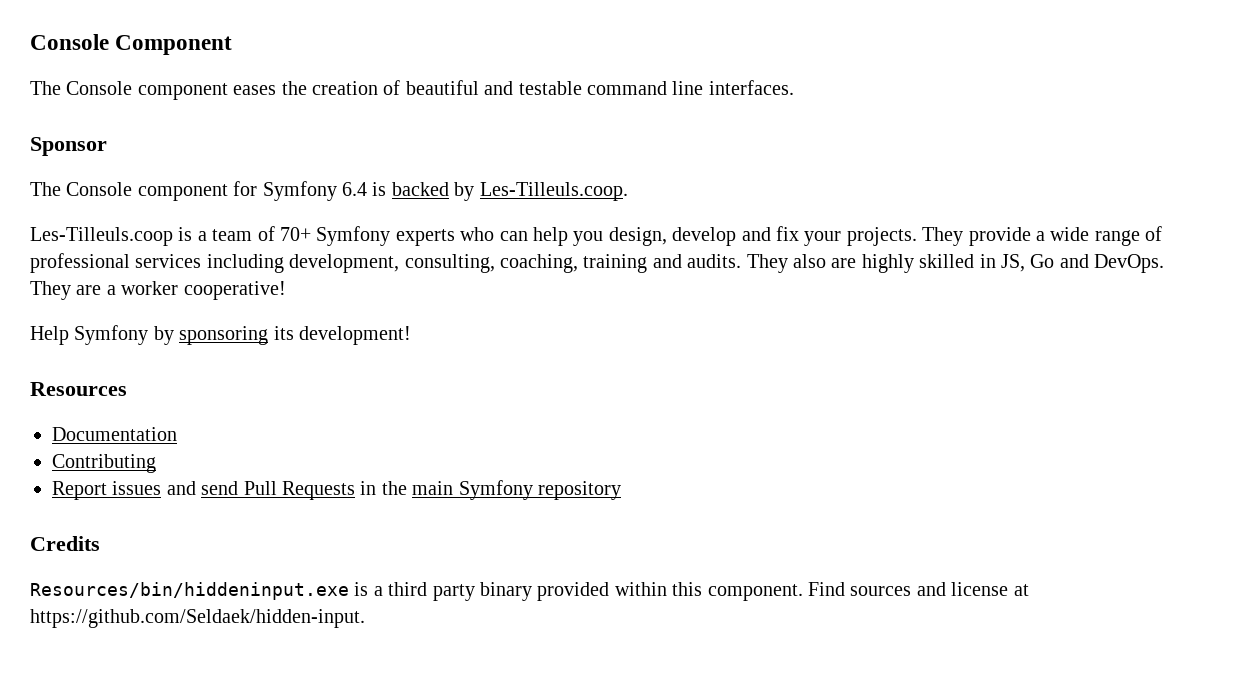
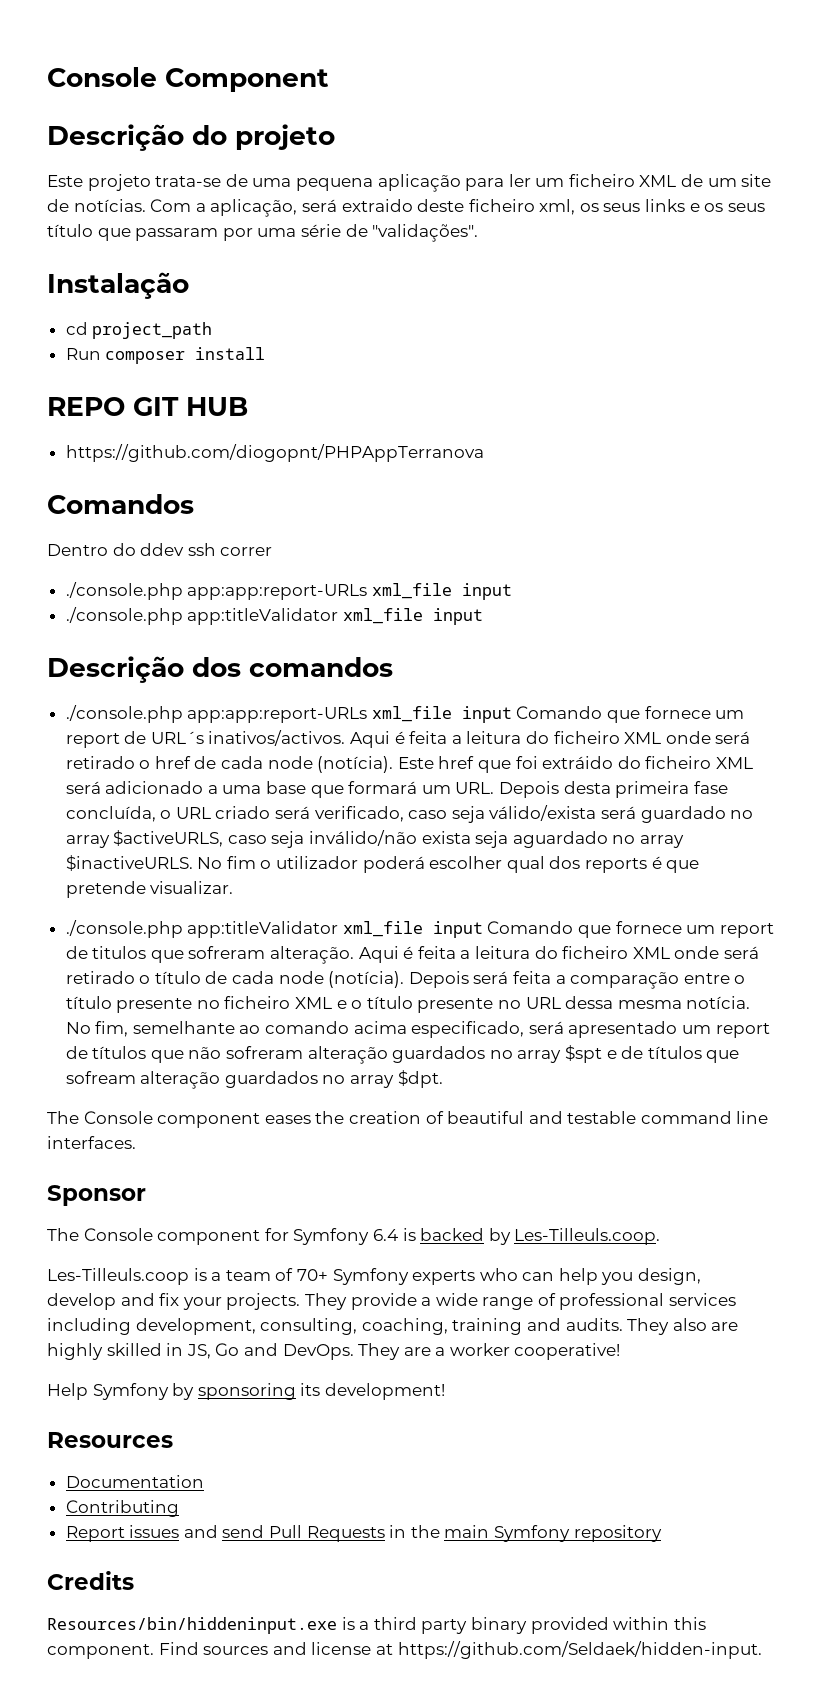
+ Descrição do projeto
+ Este projeto trata-se de uma pequena aplicação para ler um ficheiro XML de um site de notícias. Com a aplicação, será extraido deste ficheiro xml, os seus links e os seus título que passaram por uma série de "validações".
+ Instalação
+ cd project_path
+ Run composer install
+ REPO GIT HUB
+ https://github.com/diogopnt/PHPAppTerranova
+ Comandos
+ Dentro do ddev ssh correr
+ ./console.php app:app:report-URLs xml_file input
+ ./console.php app:titleValidator xml_file input
+ Descrição dos comandos
+ ./console.php app:app:report-URLs xml_file input Comando que fornece um report de URL´s inativos/activos. Aqui é feita a leitura do ficheiro XML onde será retirado o href de cada node (notícia). Este href que foi extráido do ficheiro XML será adicionado a uma base que formará um URL. Depois desta primeira fase concluída, o URL criado será verificado, caso seja válido/exista será guardado no array $activeURLS, caso seja inválido/não exista seja aguardado no array $inactiveURLS. No fim o utilizador poderá escolher qual dos reports é que pretende visualizar.
+ ./console.php app:titleValidator xml_file input Comando que fornece um report de titulos que sofreram alteração. Aqui é feita a leitura do ficheiro XML onde será retirado o título de cada node (notícia). Depois será feita a comparação entre o título presente no ficheiro XML e o título presente no URL dessa mesma notícia. No fim, semelhante ao comando acima especificado, será apresentado um report de títulos que não sofreram alteração guardados no array $spt e de títulos que sofream alteração guardados no array $dpt.

